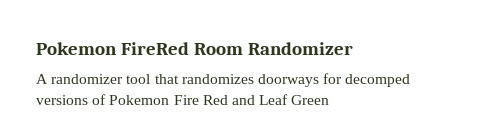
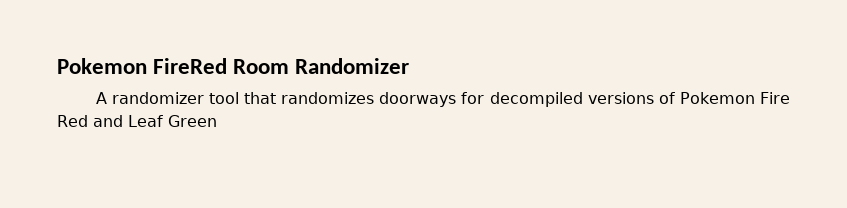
- A randomizer tool that randomizes doorways for decomped versions of Pokemon Fire Red and Leaf Green
+ A randomizer tool that randomizes doorways for decompiled versions of Pokemon Fire Red and Leaf Green

